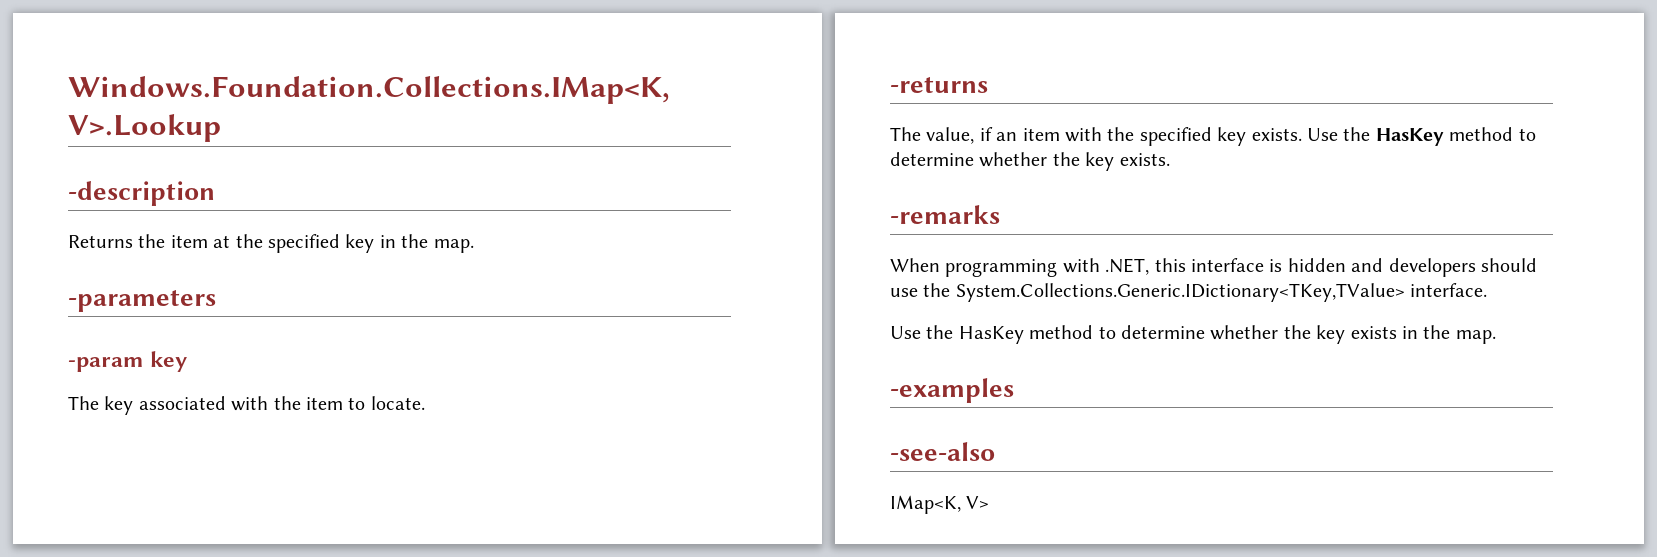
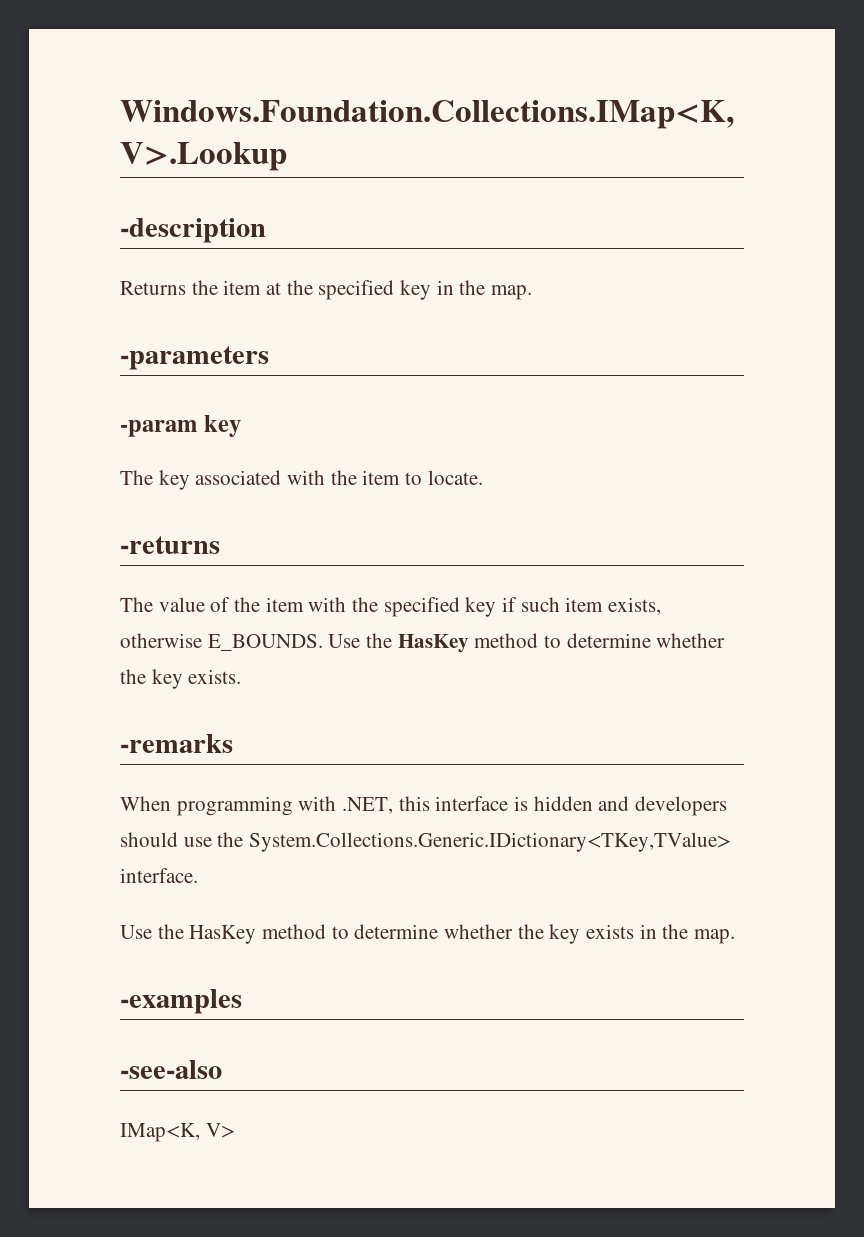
- The value, if an item with the specified key exists.
+ The value of the item with the specified key if such item exists, otherwise E_BOUNDS.

